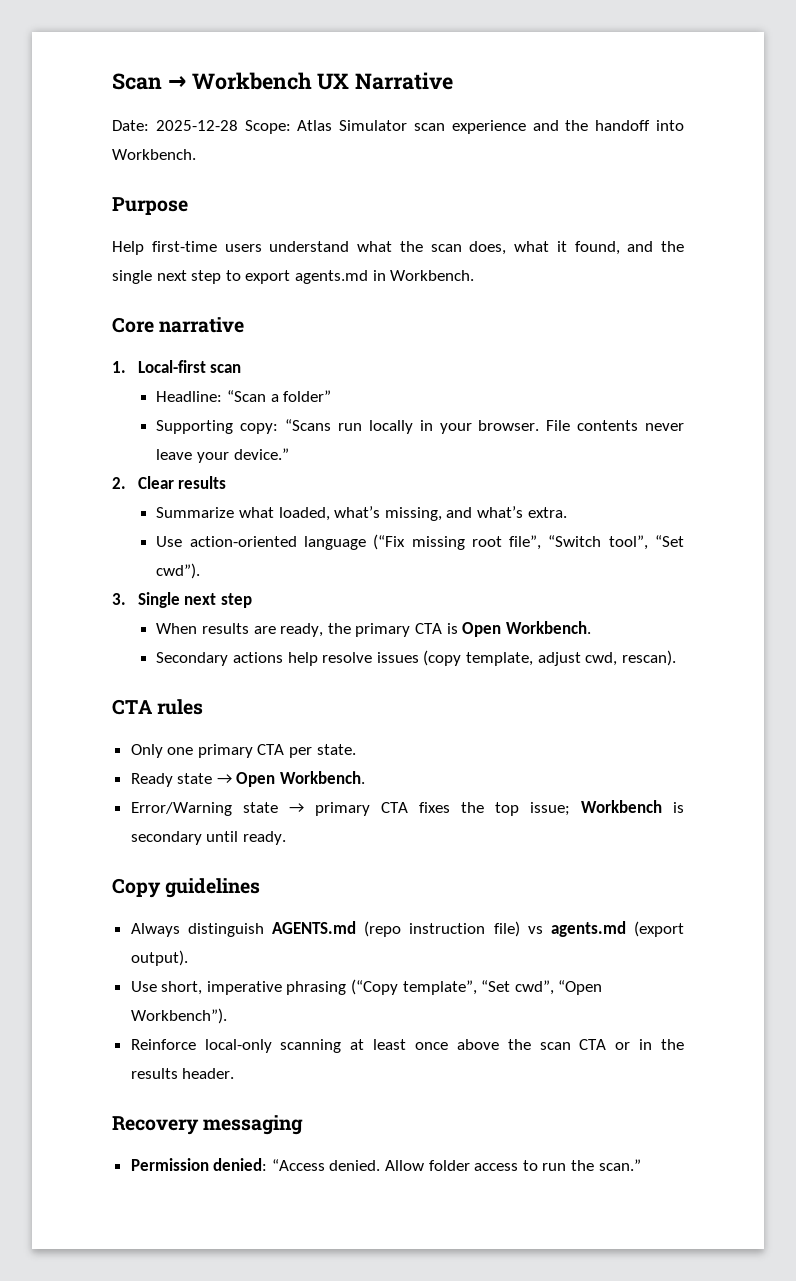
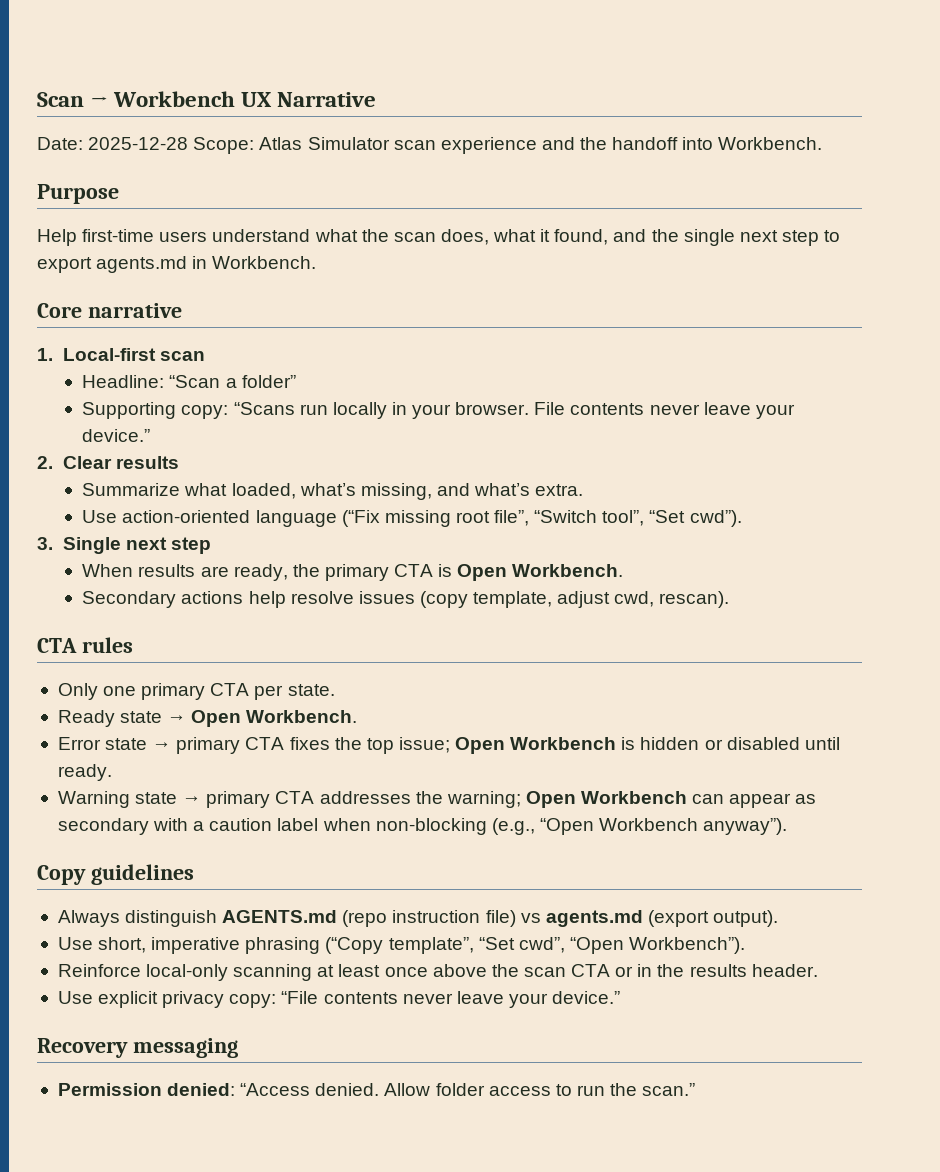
- Error/Warning state → primary CTA fixes the top issue; Workbench is secondary until ready.
+ Error state → primary CTA fixes the top issue; Open Workbench is hidden or disabled until ready.
+ Warning state → primary CTA addresses the warning; Open Workbench can appear as secondary with a caution label when non-blocking (e.g., “Open Workbench anyway”).
+ Use explicit privacy copy: “File contents never leave your device.”

